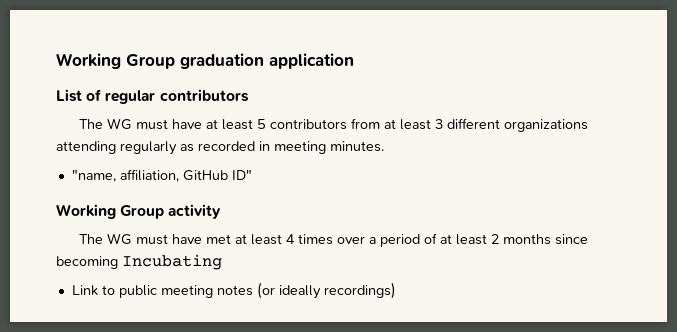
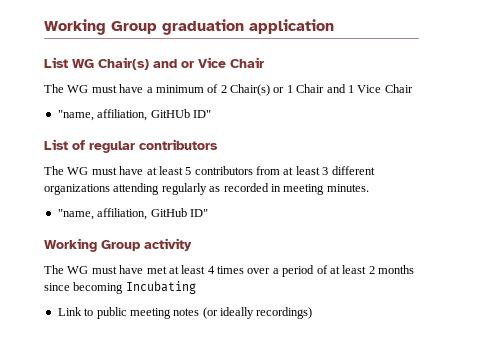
+ List WG Chair(s) and or Vice Chair
+ The WG must have a minimum of 2 Chair(s) or 1 Chair and 1 Vice Chair
+ "name, affiliation, GitHUb ID"

